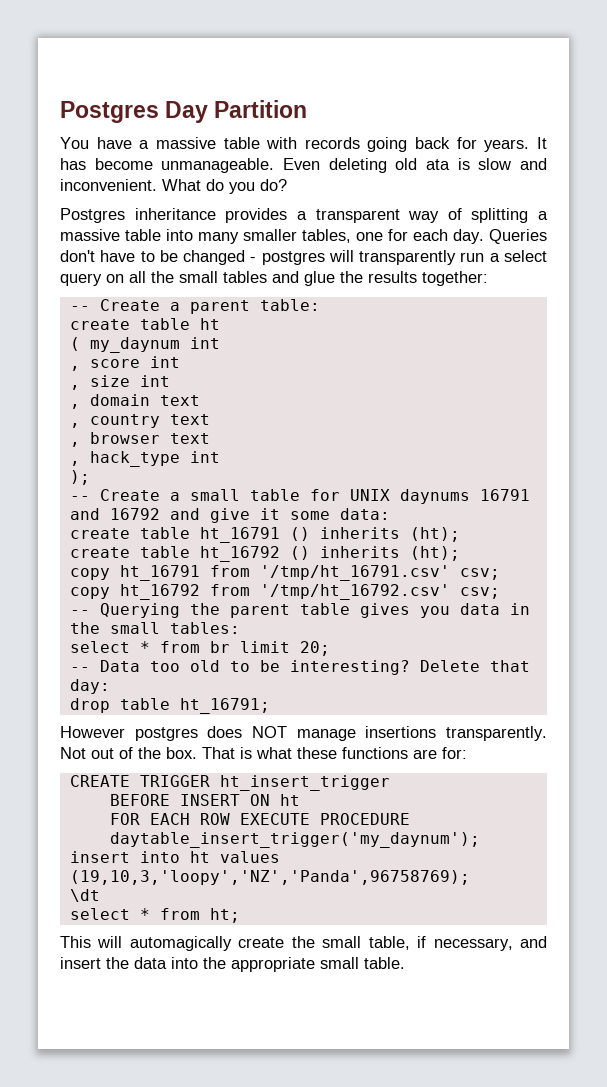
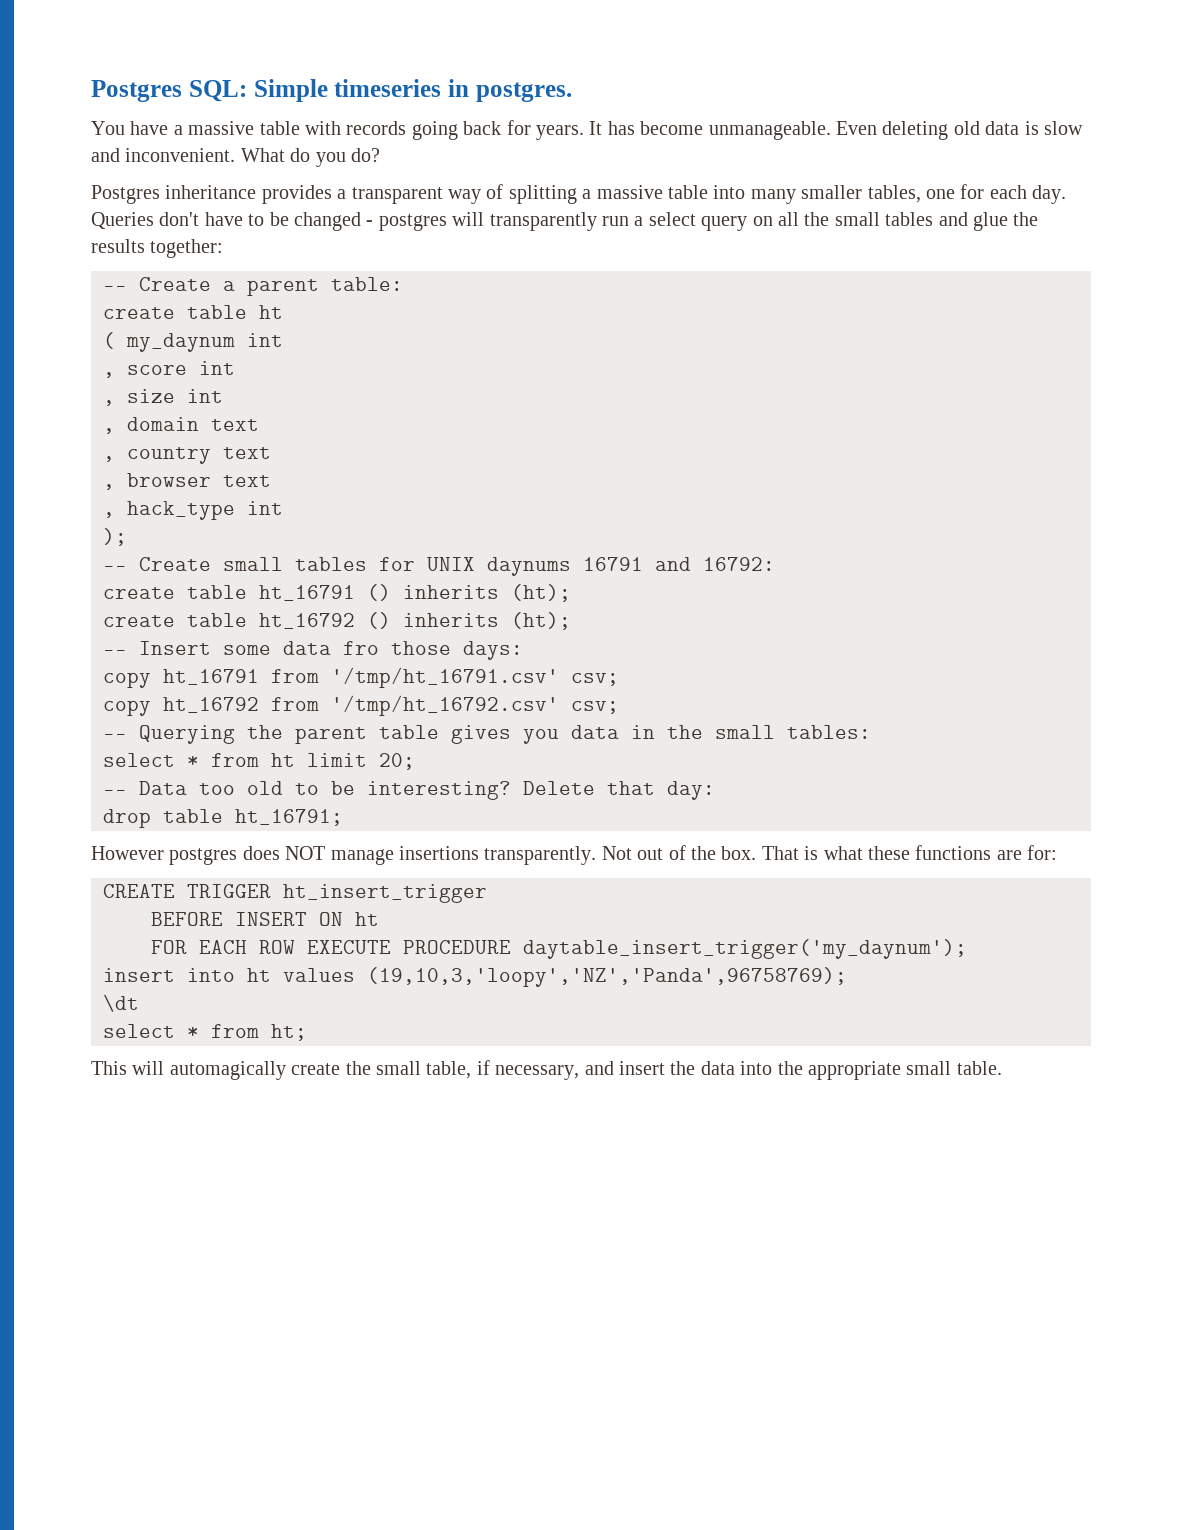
- Postgres Day Partition
+ Postgres SQL: Simple timeseries in postgres.
- Even deleting old ata is slow and inconvenient.
+ Even deleting old data is slow and inconvenient.
- -- Create a small table for UNIX daynums 16791 and 16792 and give it some data:
+ -- Create small tables for UNIX daynums 16791 and 16792:
+ -- Insert some data fro those days:
- select * from br limit 20;
+ select * from ht limit 20;

